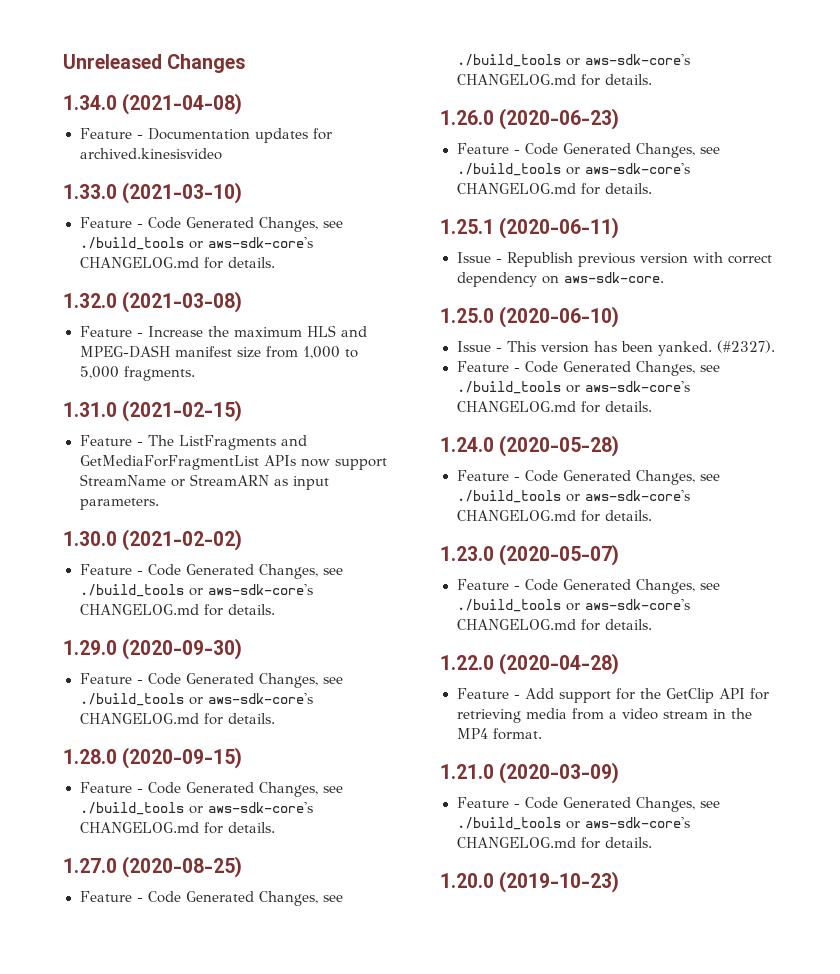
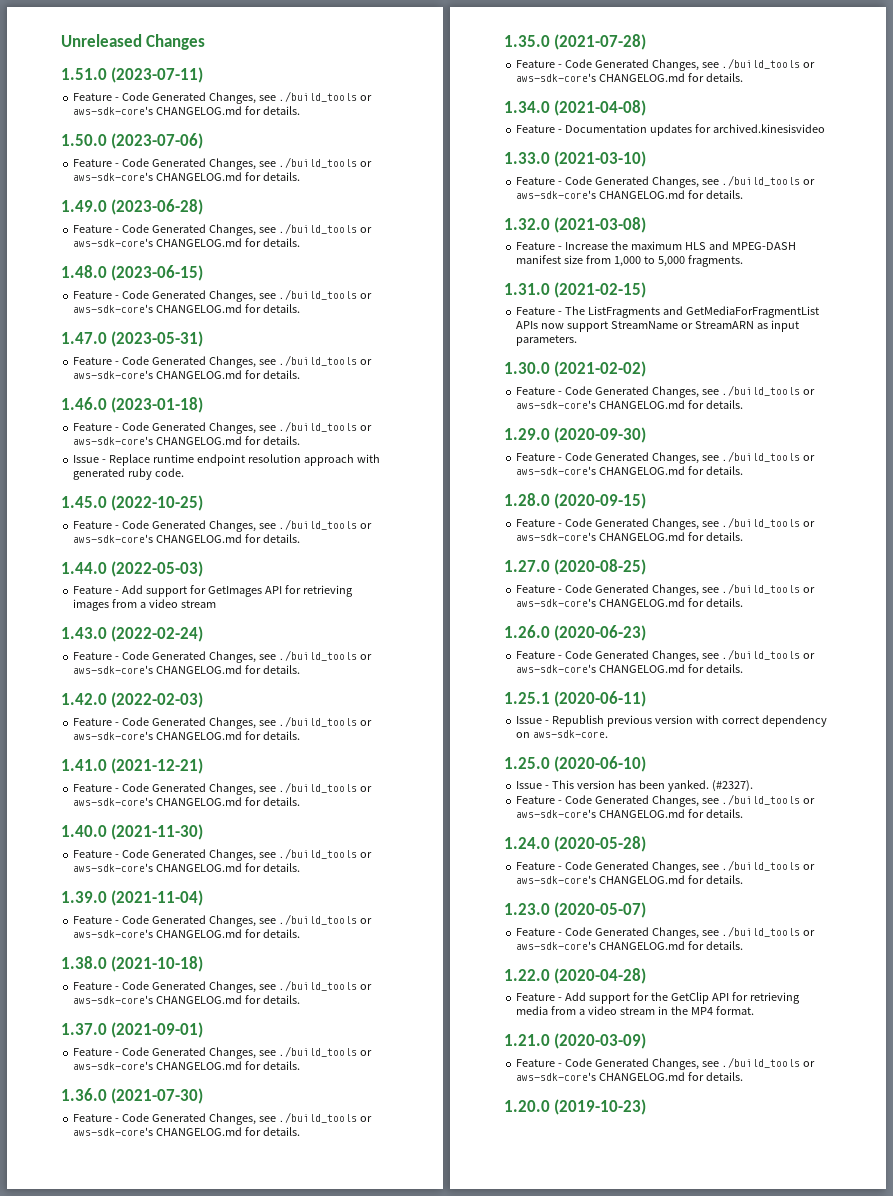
+ 1.51.0 (2023-07-11)
+ Feature - Code Generated Changes, see ./build_tools or aws-sdk-core's CHANGELOG.md for details.
+ 1.50.0 (2023-07-06)
+ Feature - Code Generated Changes, see ./build_tools or aws-sdk-core's CHANGELOG.md for details.
+ 1.49.0 (2023-06-28)
+ Feature - Code Generated Changes, see ./build_tools or aws-sdk-core's CHANGELOG.md for details.
+ 1.48.0 (2023-06-15)
+ Feature - Code Generated Changes, see ./build_tools or aws-sdk-core's CHANGELOG.md for details.
+ 1.47.0 (2023-05-31)
+ Feature - Code Generated Changes, see ./build_tools or aws-sdk-core's CHANGELOG.md for details.
+ 1.46.0 (2023-01-18)
+ Feature - Code Generated Changes, see ./build_tools or aws-sdk-core's CHANGELOG.md for details.
+ Issue - Replace runtime endpoint resolution approach with generated ruby code.
+ 1.45.0 (2022-10-25)
+ Feature - Code Generated Changes, see ./build_tools or aws-sdk-core's CHANGELOG.md for details.
+ 1.44.0 (2022-05-03)
+ Feature - Add support for GetImages API for retrieving images from a video stream
+ 1.43.0 (2022-02-24)
+ Feature - Code Generated Changes, see ./build_tools or aws-sdk-core's CHANGELOG.md for details.
+ 1.42.0 (2022-02-03)
+ Feature - Code Generated Changes, see ./build_tools or aws-sdk-core's CHANGELOG.md for details.
+ 1.41.0 (2021-12-21)
+ Feature - Code Generated Changes, see ./build_tools or aws-sdk-core's CHANGELOG.md for details.
+ 1.40.0 (2021-11-30)
+ Feature - Code Generated Changes, see ./build_tools or aws-sdk-core's CHANGELOG.md for details.
+ 1.39.0 (2021-11-04)
+ Feature - Code Generated Changes, see ./build_tools or aws-sdk-core's CHANGELOG.md for details.
+ 1.38.0 (2021-10-18)
+ Feature - Code Generated Changes, see ./build_tools or aws-sdk-core's CHANGELOG.md for details.
+ 1.37.0 (2021-09-01)
+ Feature - Code Generated Changes, see ./build_tools or aws-sdk-core's CHANGELOG.md for details.
+ 1.36.0 (2021-07-30)
+ Feature - Code Generated Changes, see ./build_tools or aws-sdk-core's CHANGELOG.md for details.
+ 1.35.0 (2021-07-28)
+ Feature - Code Generated Changes, see ./build_tools or aws-sdk-core's CHANGELOG.md for details.

